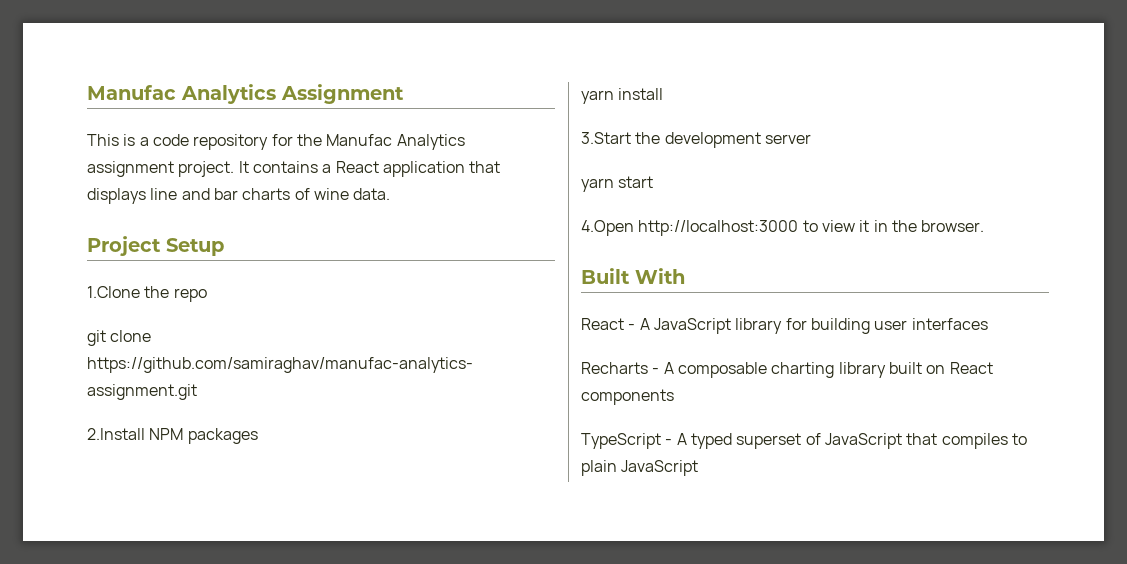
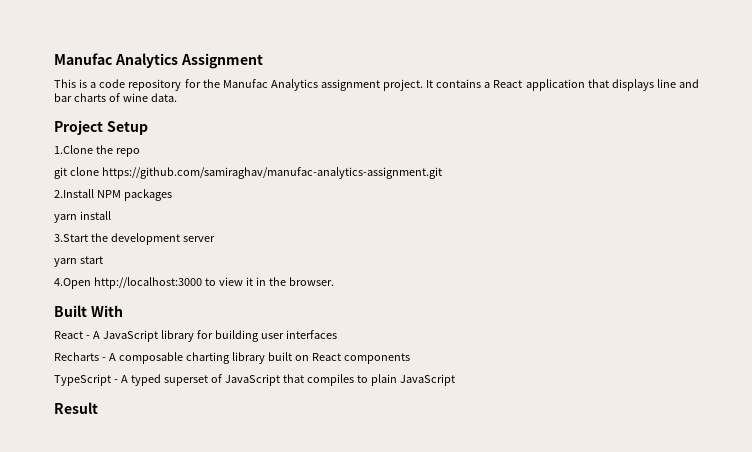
+ Result

